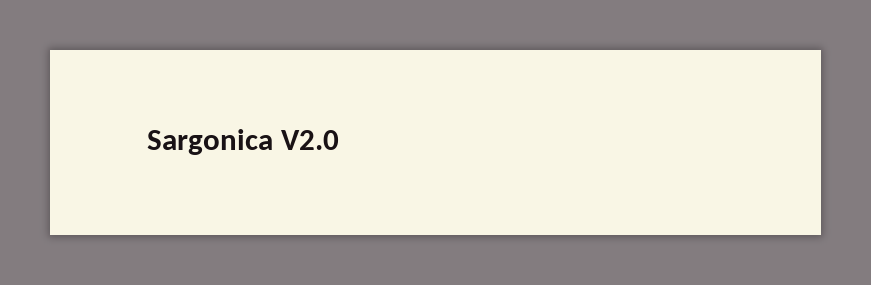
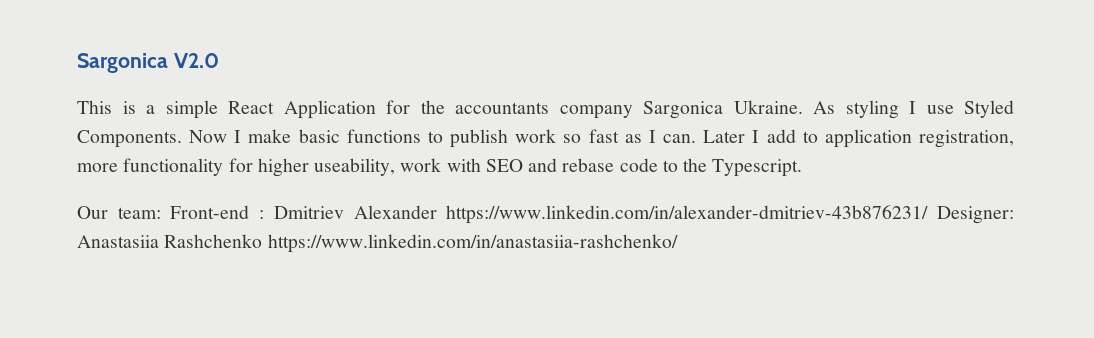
+ This is a simple React Application for the accountants company Sargonica Ukraine. As styling I use Styled Components. Now I make basic functions to publish work so fast as I can. Later I add to application registration, more functionality for higher useability, work with SEO and rebase code to the Typescript.
+ Our team: Front-end : Dmitriev Alexander https://www.linkedin.com/in/alexander-dmitriev-43b876231/ Designer: Anastasiia Rashchenko https://www.linkedin.com/in/anastasiia-rashchenko/

